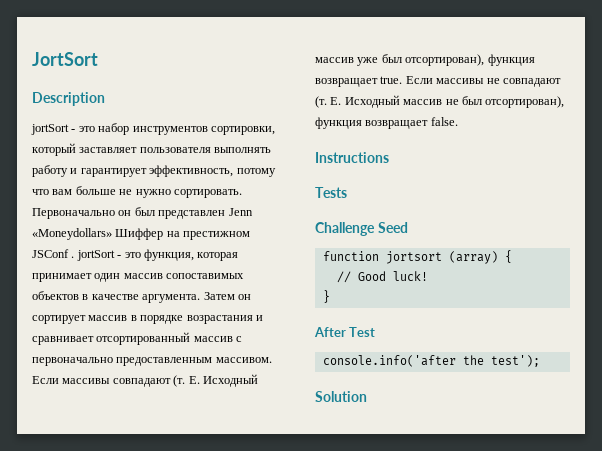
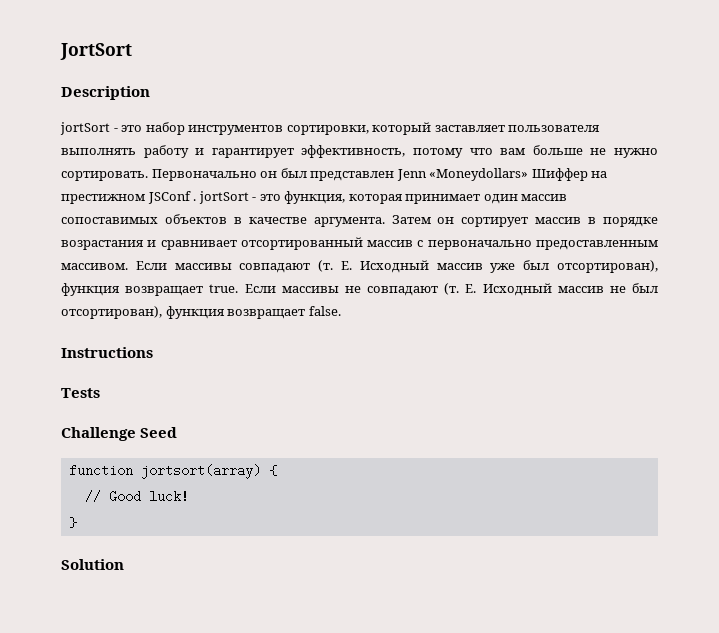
- function jortsort (array) {
+ function jortsort(array) {
- After Test
- console.info('after the test');

